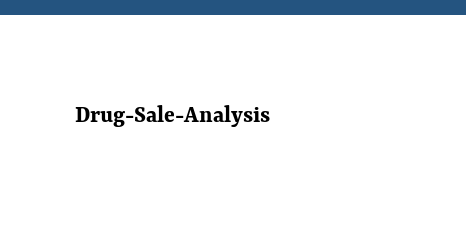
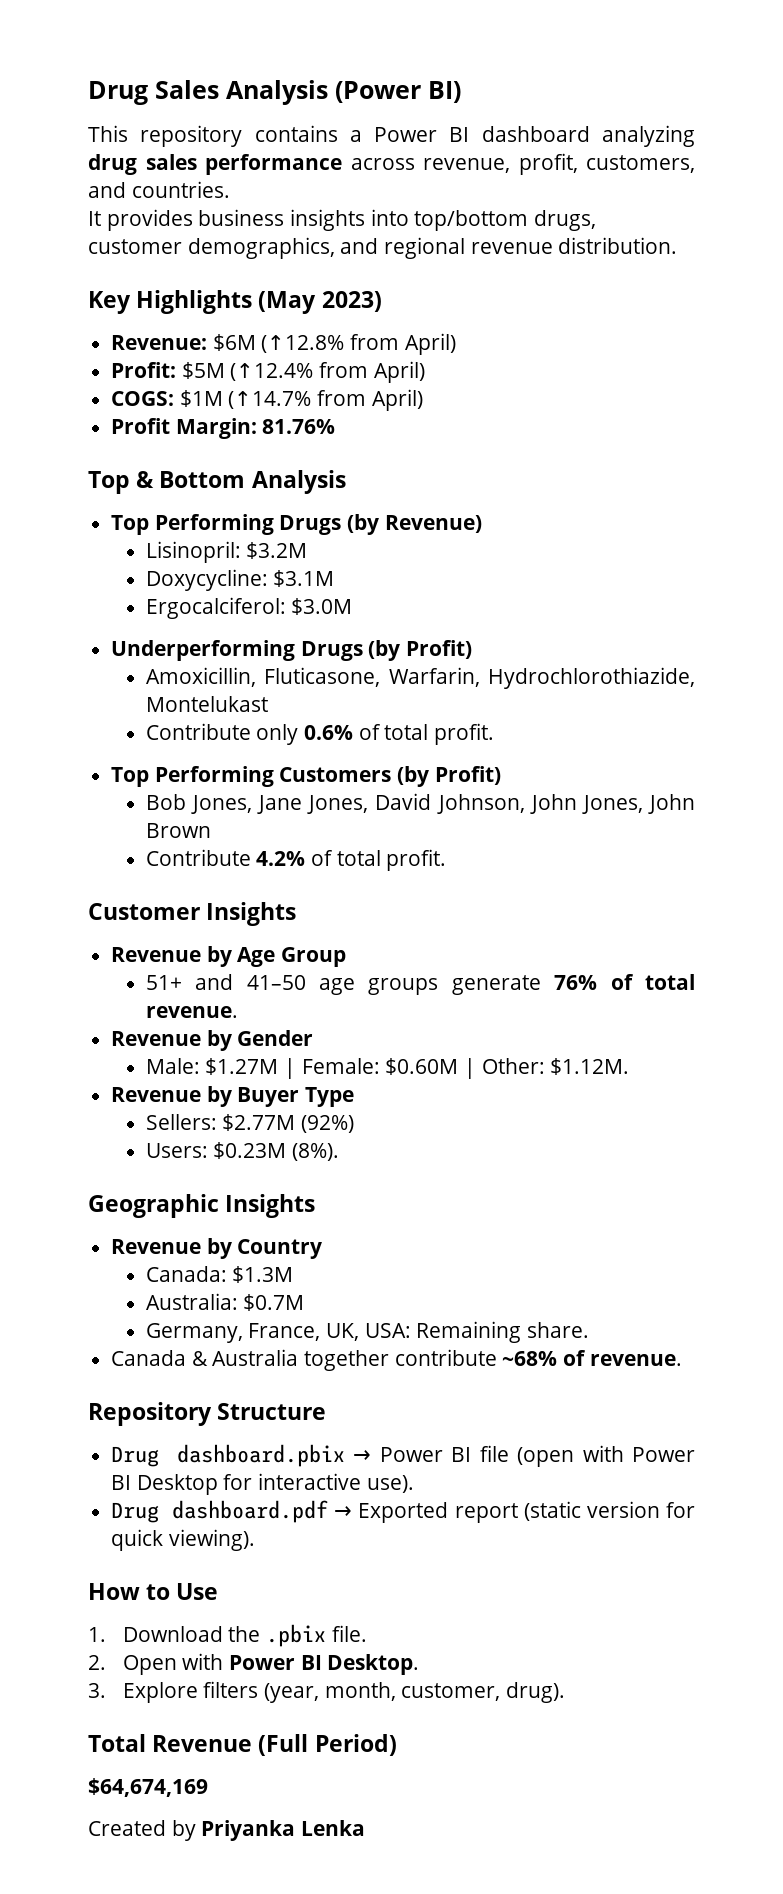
- Drug-Sale-Analysis
+ Drug Sales Analysis (Power BI)
+ This repository contains a Power BI dashboard analyzing drug sales performance across revenue, profit, customers, and countries.
+ It provides business insights into top/bottom drugs, customer demographics, and regional revenue distribution.
+ Key Highlights (May 2023)
+ Revenue: $6M (↑12.8% from April)
+ Profit: $5M (↑12.4% from April)
+ COGS: $1M (↑14.7% from April)
+ Profit Margin: 81.76%
+ Top & Bottom Analysis
+ Top Performing Drugs (by Revenue)
+ Lisinopril: $3.2M
+ Doxycycline: $3.1M
+ Ergocalciferol: $3.0M
+ Underperforming Drugs (by Profit)
+ Amoxicillin, Fluticasone, Warfarin, Hydrochlorothiazide, Montelukast
+ Contribute only 0.6% of total profit.
+ Top Performing Customers (by Profit)
+ Bob Jones, Jane Jones, David Johnson, John Jones, John Brown
+ Contribute 4.2% of total profit.
+ Customer Insights
+ Revenue by Age Group
+ 51+ and 41–50 age groups generate 76% of total revenue.
+ Revenue by Gender
+ Male: $1.27M | Female: $0.60M | Other: $1.12M.
+ Revenue by Buyer Type
+ Sellers: $2.77M (92%)
+ Users: $0.23M (8%).
+ Geographic Insights
+ Revenue by Country
+ Canada: $1.3M
+ Australia: $0.7M
+ Germany, France, UK, USA: Remaining share.
+ Canada & Australia together contribute ~68% of revenue.
+ Repository Structure
+ Drug dashboard.pbix → Power BI file (open with Power BI Desktop for interactive use).
+ Drug dashboard.pdf → Exported report (static version for quick viewing).
+ How to Use
+ 1. Download the .pbix file.
+ 2. Open with Power BI Desktop.
+ 3. Explore filters (year, month, customer, drug).
+ Total Revenue (Full Period)
+ $64,674,169
+ Created by Priyanka Lenka

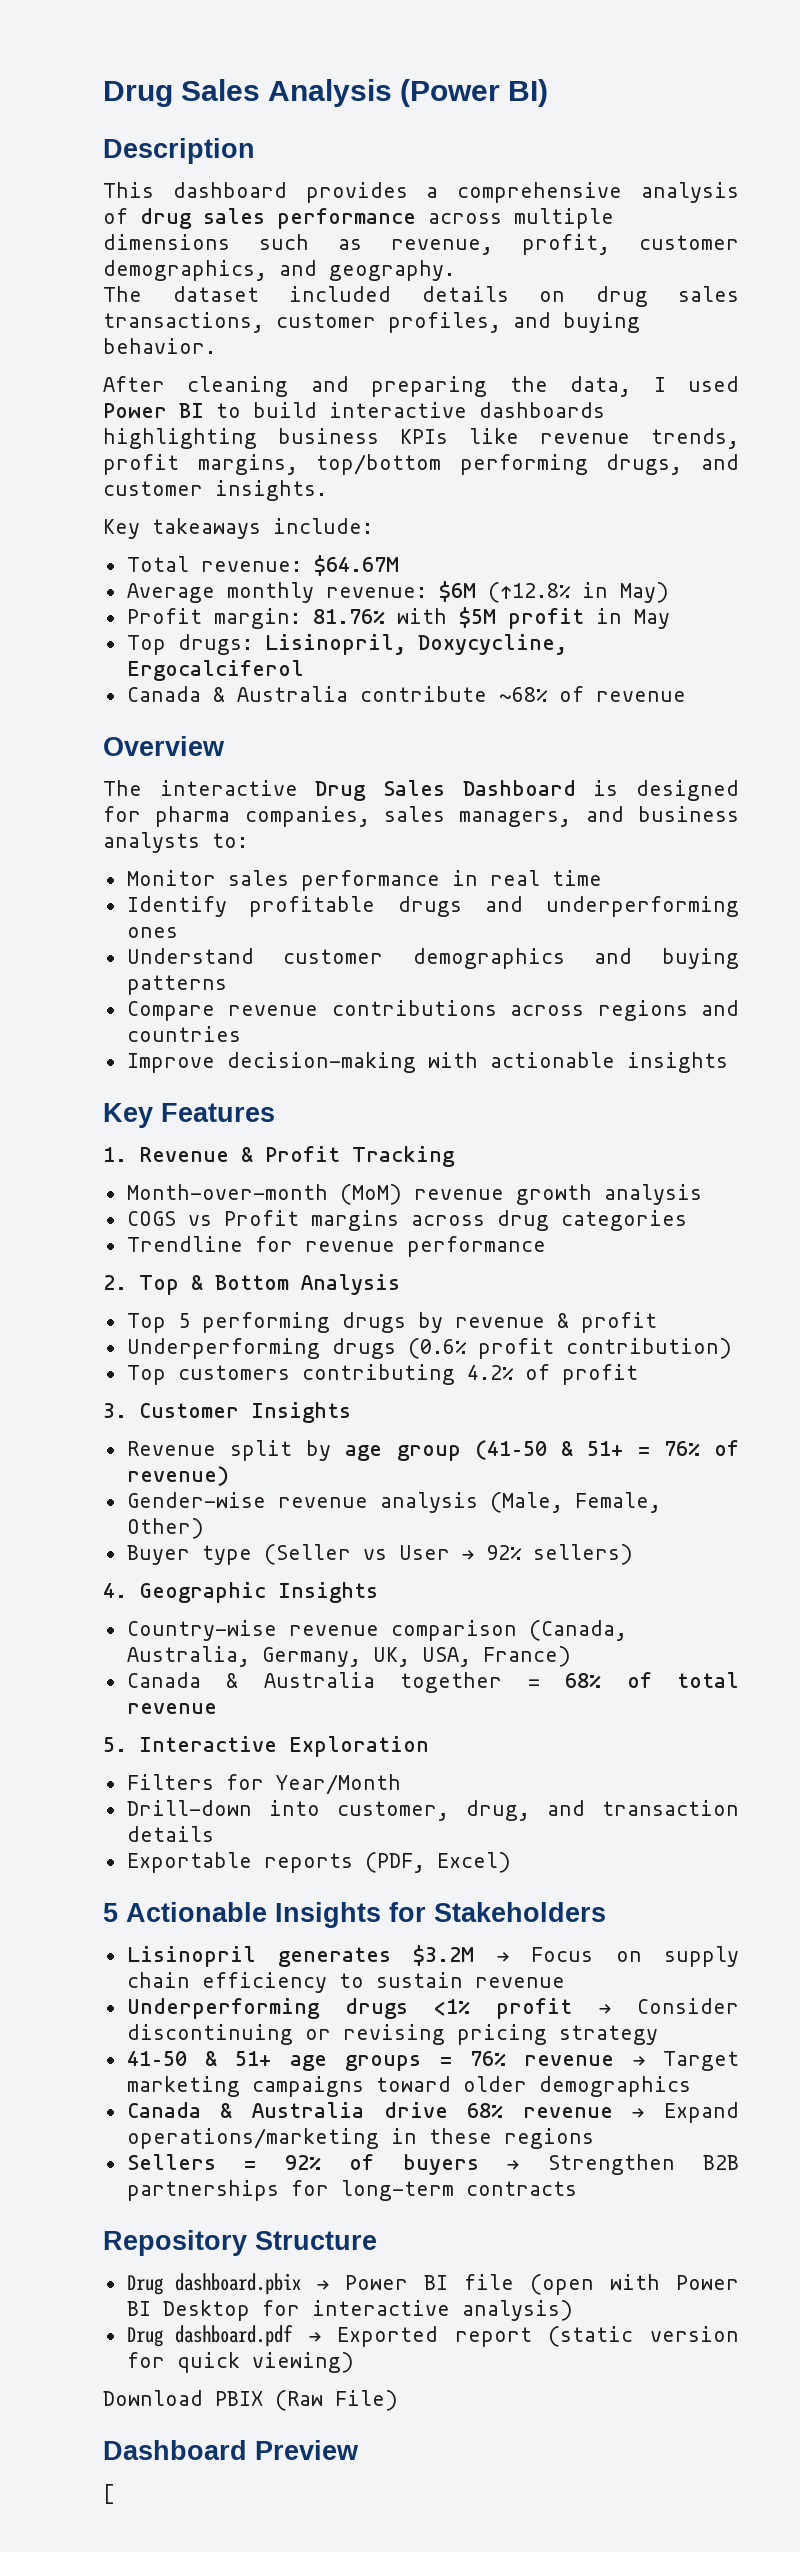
+ Description
- This repository contains a Power BI dashboard analyzing drug sales performance across revenue, profit, customers, and countries.
- It provides business insights into top/bottom drugs, customer demographics, and regional revenue distribution.
- Key Highlights (May 2023)
- Revenue: $6M (↑12.8% from April)
- Profit: $5M (↑12.4% from April)
- COGS: $1M (↑14.7% from April)
- Profit Margin: 81.76%
- Top & Bottom Analysis
- Top Performing Drugs (by Revenue)
- Lisinopril: $3.2M
- Doxycycline: $3.1M
- Ergocalciferol: $3.0M
- Underperforming Drugs (by Profit)
- Amoxicillin, Fluticasone, Warfarin, Hydrochlorothiazide, Montelukast
- Contribute only 0.6% of total profit.
- Top Performing Customers (by Profit)
- Bob Jones, Jane Jones, David Johnson, John Jones, John Brown
- Contribute 4.2% of total profit.
- Customer Insights
- Revenue by Age Group
- 51+ and 41–50 age groups generate 76% of total revenue.
- Revenue by Gender
- Male: $1.27M | Female: $0.60M | Other: $1.12M.
- Revenue by Buyer Type
- Sellers: $2.77M (92%)
- Users: $0.23M (8%).
- Geographic Insights
- Revenue by Country
- Canada: $1.3M
- Australia: $0.7M
- Germany, France, UK, USA: Remaining share.
- Canada & Australia together contribute ~68% of revenue.
+ This dashboard provides a comprehensive analysis of drug sales performance across multiple dimensions such as revenue, profit, customer demographics, and geography.
+ The dataset included details on drug sales transactions, customer profiles, and buying behavior.
+ After cleaning and preparing the data, I used Power BI to build interactive dashboards highlighting business KPIs like revenue trends, profit margins, top/bottom performing drugs, and customer insights.
+ Key takeaways include:
+ Total revenue: $64.67M
+ Average monthly revenue: $6M (↑12.8% in May)
+ Profit margin: 81.76% with $5M profit in May
+ Top drugs: Lisinopril, Doxycycline, Ergocalciferol
+ Canada & Australia contribute ~68% of revenue
+ Overview
+ The interactive Drug Sales Dashboard is designed for pharma companies, sales managers, and business analysts to:
+ Monitor sales performance in real time
+ Identify profitable drugs and underperforming ones
+ Understand customer demographics and buying patterns
+ Compare revenue contributions across regions and countries
+ Improve decision-making with actionable insights
+ Key Features
+ 1. Revenue & Profit Tracking
+ Month-over-month (MoM) revenue growth analysis
+ COGS vs Profit margins across drug categories
+ Trendline for revenue performance
+ 2. Top & Bottom Analysis
+ Top 5 performing drugs by revenue & profit
+ Underperforming drugs (0.6% profit contribution)
+ Top customers contributing 4.2% of profit
+ 3. Customer Insights
+ Revenue split by age group (41–50 & 51+ = 76% of revenue)
+ Gender-wise revenue analysis (Male, Female, Other)
+ Buyer type (Seller vs User → 92% sellers)
+ 4. Geographic Insights
+ Country-wise revenue comparison (Canada, Australia, Germany, UK, USA, France)
+ Canada & Australia together = 68% of total revenue
+ 5. Interactive Exploration
+ Filters for Year/Month
+ Drill-down into customer, drug, and transaction details
+ Exportable reports (PDF, Excel)
+ 5 Actionable Insights for Stakeholders
+ Lisinopril generates $3.2M → Focus on supply chain efficiency to sustain revenue
+ Underperforming drugs <1% profit → Consider discontinuing or revising pricing strategy
+ 41–50 & 51+ age groups = 76% revenue → Target marketing campaigns toward older demographics
+ Canada & Australia drive 68% revenue → Expand operations/marketing in these regions
+ Sellers = 92% of buyers → Strengthen B2B partnerships for long-term contracts
- Drug dashboard.pbix → Power BI file (open with Power BI Desktop for interactive use).
+ Drug dashboard.pbix → Power BI file (open with Power BI Desktop for interactive analysis)
- Drug dashboard.pdf → Exported report (static version for quick viewing).
- How to Use
- 1. Download the .pbix file.
- 2. Open with Power BI Desktop.
- 3. Explore filters (year, month, customer, drug).
- Total Revenue (Full Period)
- $64,674,169
- Created by Priyanka Lenka
+ Drug dashboard.pdf → Exported report (static version for quick viewing)
+ Download PBIX (Raw File)
+ Dashboard Preview
+ [

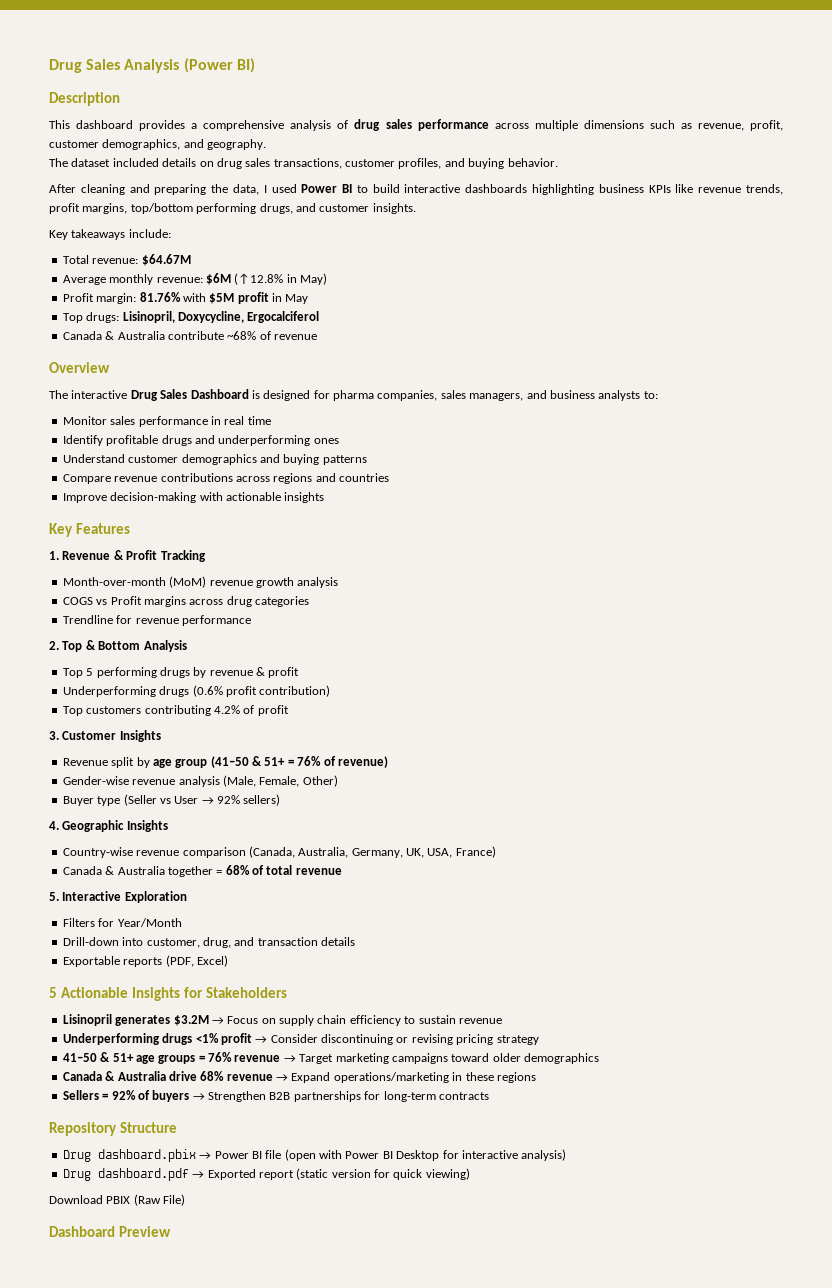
- [

